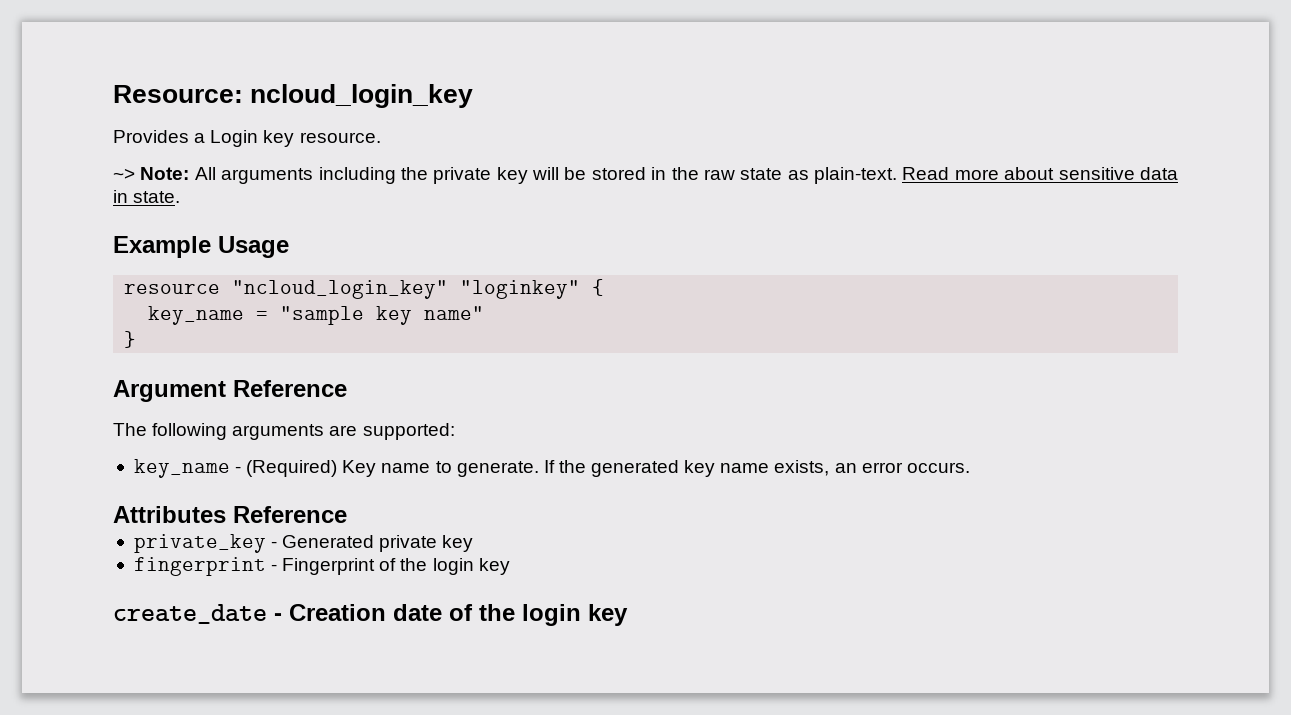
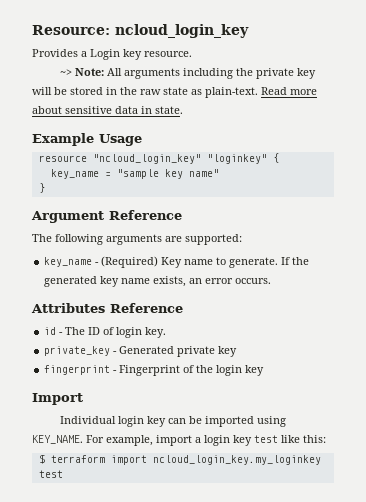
+ id - The ID of login key.
- create_date - Creation date of the login key
+ Import
+ Individual login key can be imported using KEY_NAME. For example, import a login key test like this:
+ $ terraform import ncloud_login_key.my_loginkey test

